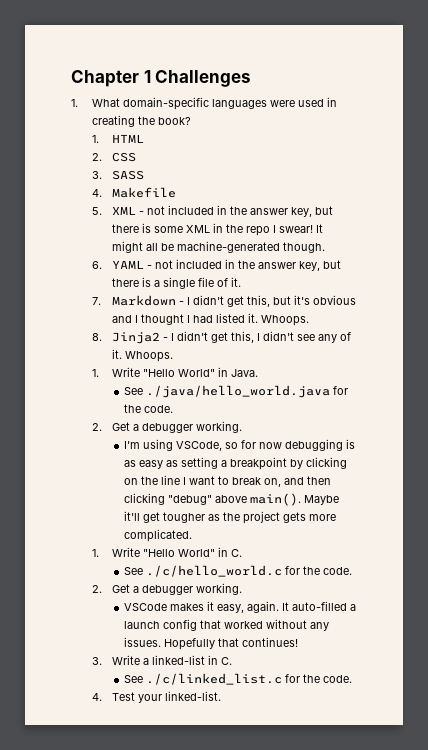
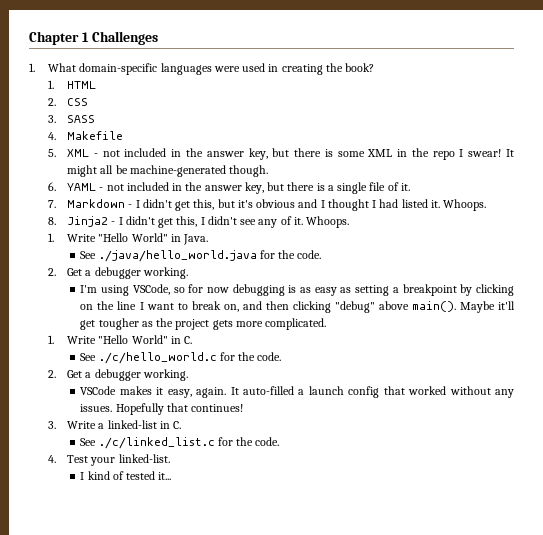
+ I kind of tested it...

